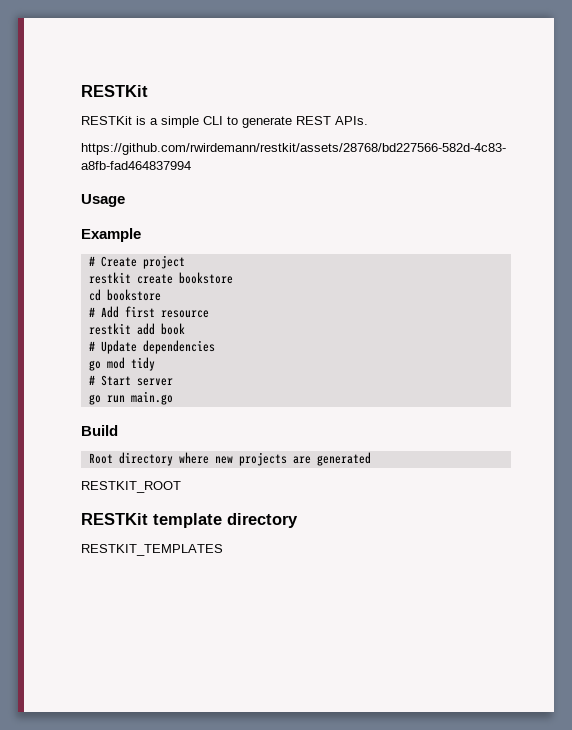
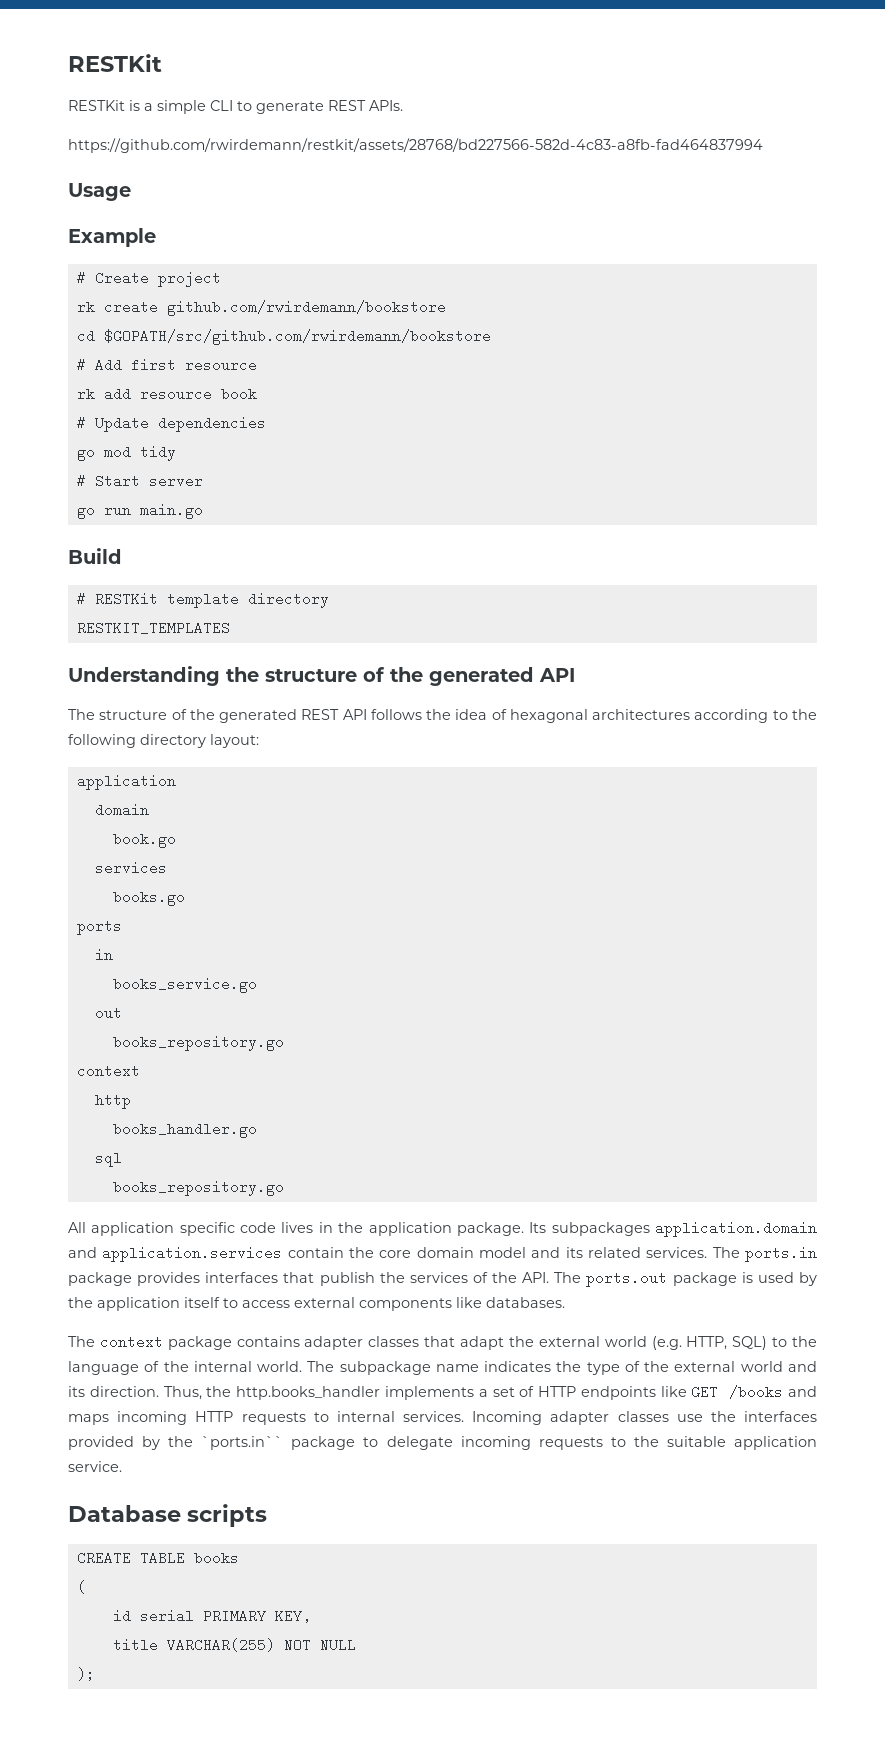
- restkit create bookstore
+ rk create github.com/rwirdemann/bookstore
- cd bookstore
+ cd $GOPATH/src/github.com/rwirdemann/bookstore
- restkit add book
+ rk add resource book
- Root directory where new projects are generated
- RESTKIT_ROOT
- RESTKit template directory
+ # RESTKit template directory
  RESTKIT_TEMPLATES
+ Understanding the structure of the generated API
+ The structure of the generated REST API follows the idea of hexagonal architectures according to the following directory layout:
+ application
+ domain
+ book.go
+ services
+ books.go
+ ports
+ in
+ books_service.go
+ out
+ books_repository.go
+ context
+ http
+ books_handler.go
+ sql
+ books_repository.go
+ All application specific code lives in the application package. Its subpackages application.domain and application.services contain the core domain model and its related services. The ports.in package provides interfaces that publish the services of the API. The ports.out package is used by the application itself to access external components like databases.
+ The context package contains adapter classes that adapt the external world (e.g. HTTP, SQL) to the language of the internal world. The subpackage name indicates the type of the external world and its direction. Thus, the http.books_handler implements a set of HTTP endpoints like GET /books and maps incoming HTTP requests to internal services. Incoming adapter classes use the interfaces provided by the `ports.in`` package to delegate incoming requests to the suitable application service.
+ Database scripts
+ CREATE TABLE books
+ (
+ id serial PRIMARY KEY,
+ title VARCHAR(255) NOT NULL
+ );

